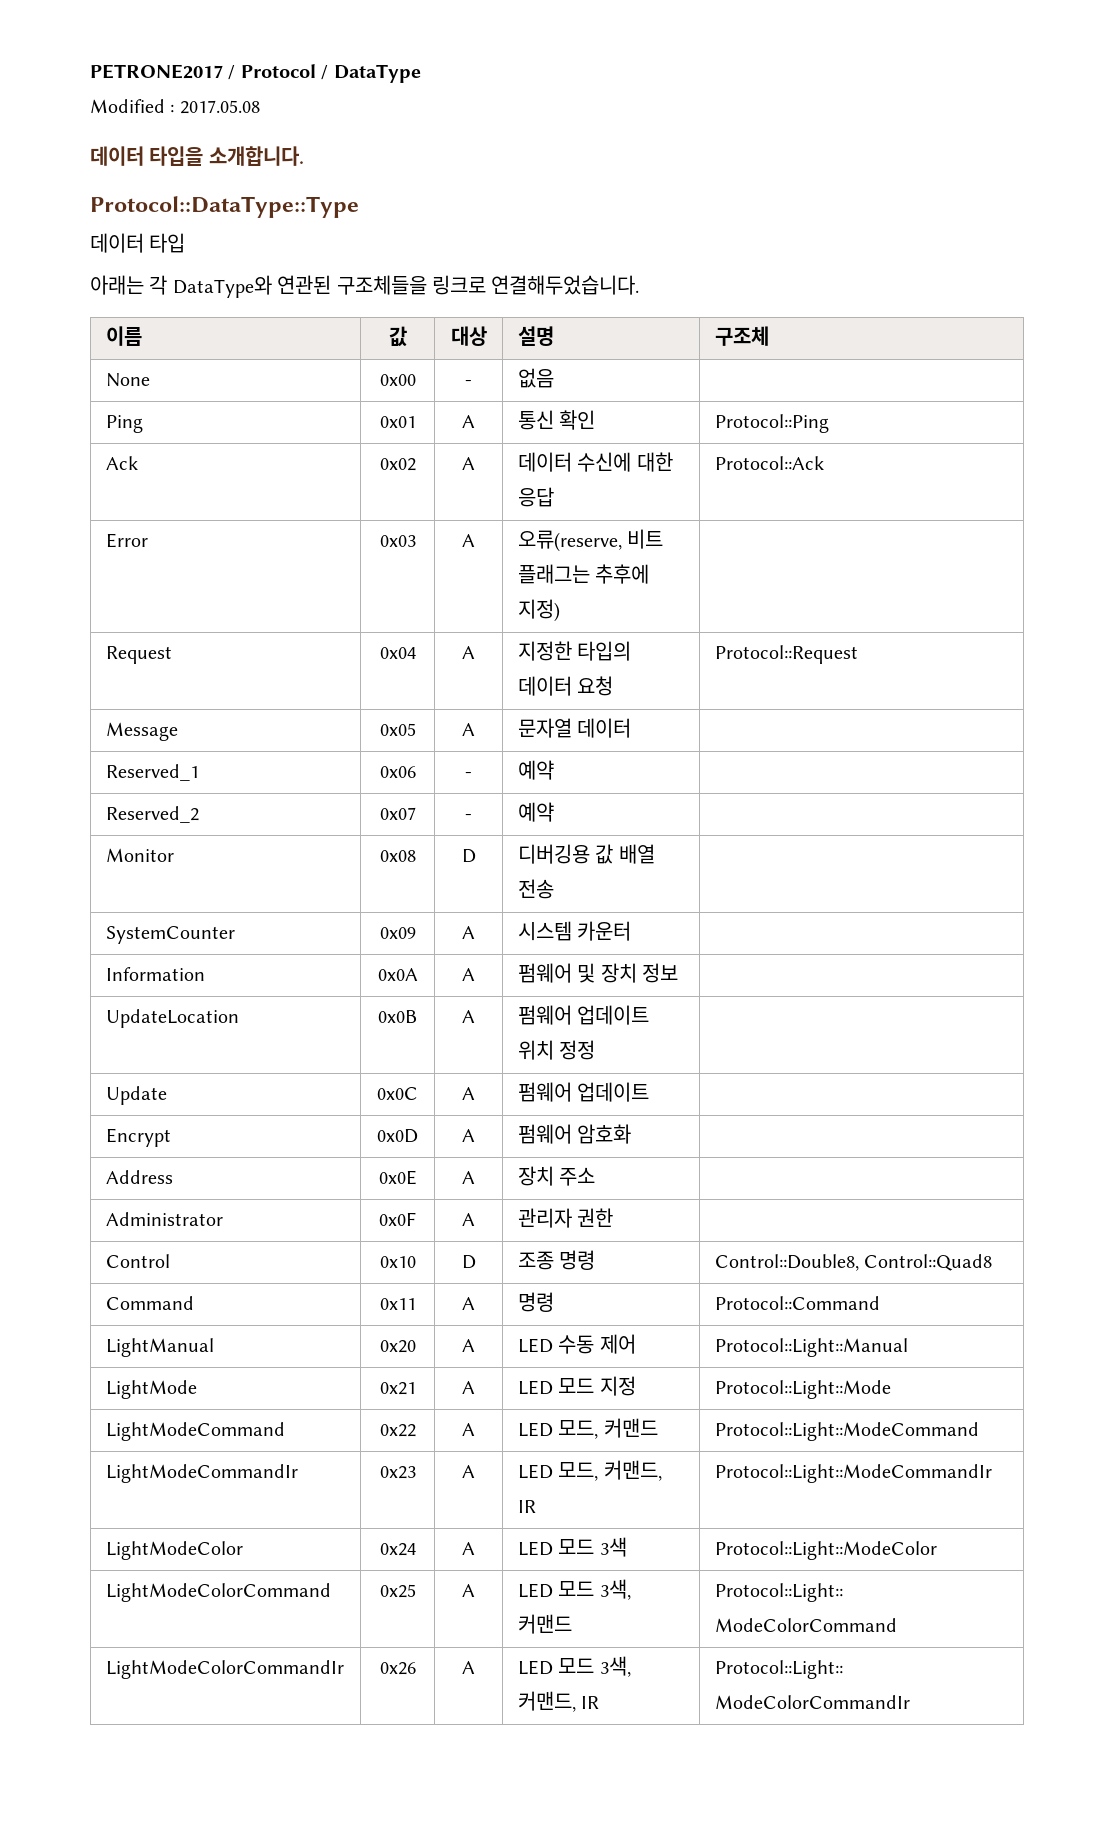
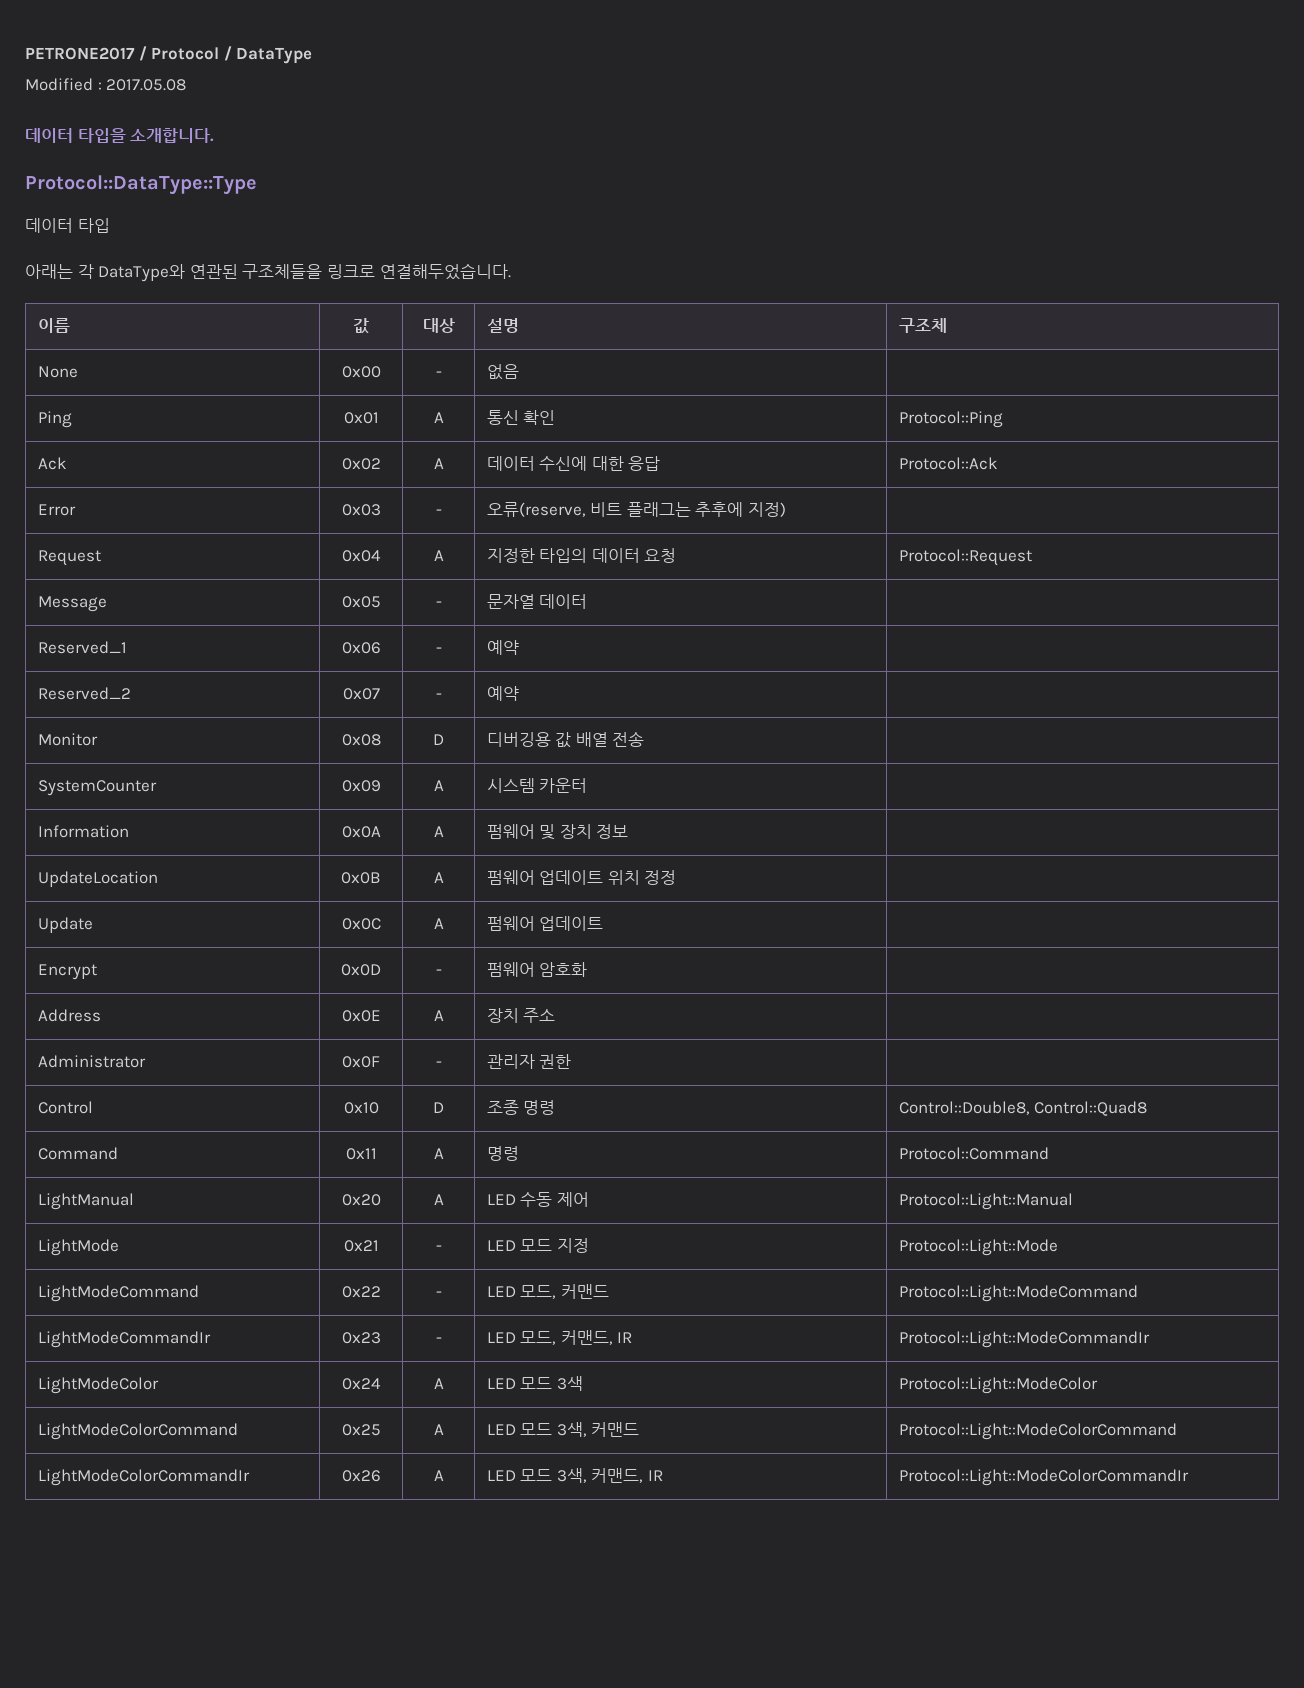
- Error | 0x03 | A | 오류(reserve, 비트 플래그는 추후에 지정) |
+ Error | 0x03 | - | 오류(reserve, 비트 플래그는 추후에 지정) |
- Message | 0x05 | A | 문자열 데이터 |
+ Message | 0x05 | - | 문자열 데이터 |
- Encrypt | 0x0D | A | 펌웨어 암호화 |
+ Encrypt | 0x0D | - | 펌웨어 암호화 |
- Administrator | 0x0F | A | 관리자 권한 |
+ Administrator | 0x0F | - | 관리자 권한 |
- LightMode | 0x21 | A | LED 모드 지정 | Protocol::Light::Mode
+ LightMode | 0x21 | - | LED 모드 지정 | Protocol::Light::Mode
- LightModeCommand | 0x22 | A | LED 모드, 커맨드 | Protocol::Light::ModeCommand
+ LightModeCommand | 0x22 | - | LED 모드, 커맨드 | Protocol::Light::ModeCommand
- LightModeCommandIr | 0x23 | A | LED 모드, 커맨드, IR | Protocol::Light::ModeCommandIr
+ LightModeCommandIr | 0x23 | - | LED 모드, 커맨드, IR | Protocol::Light::ModeCommandIr

